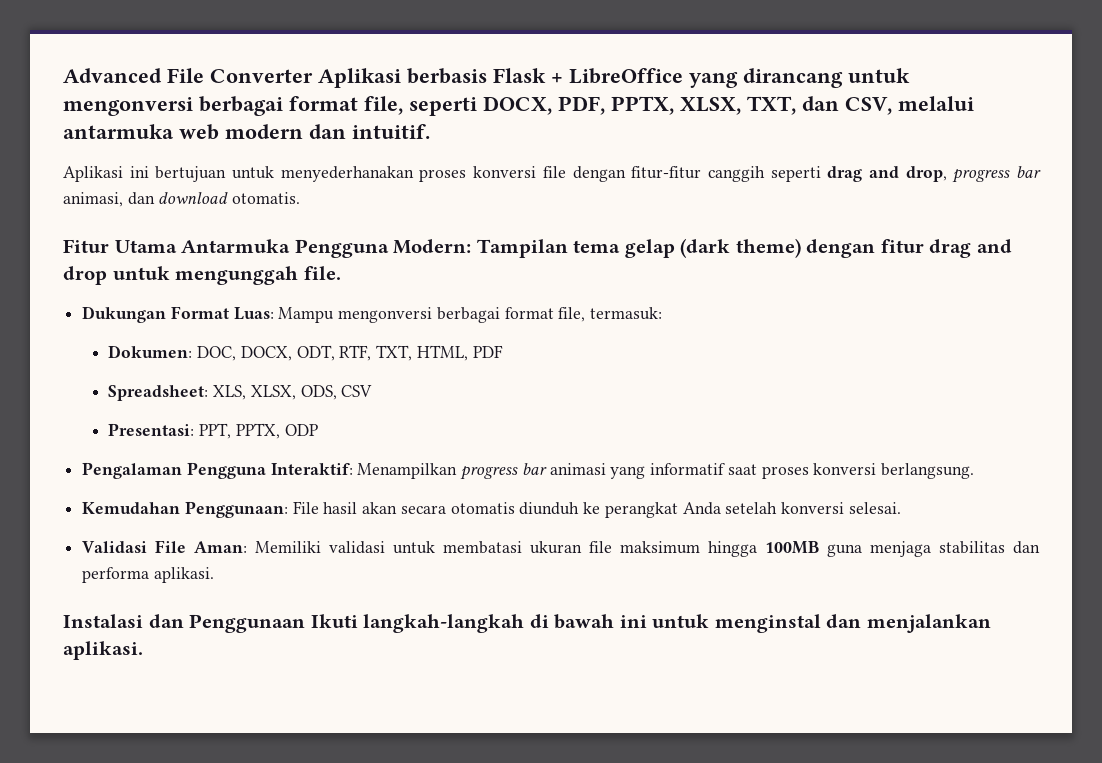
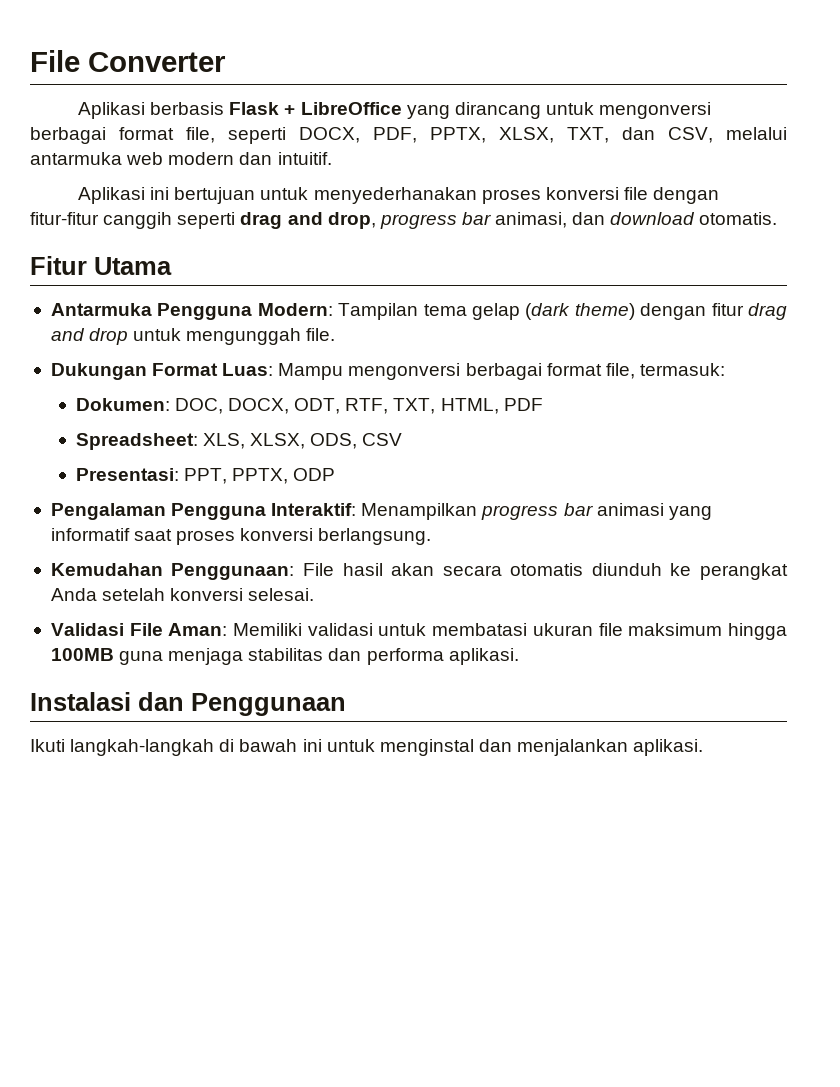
- Advanced File Converter Aplikasi berbasis Flask + LibreOffice yang dirancang untuk mengonversi berbagai format file, seperti DOCX, PDF, PPTX, XLSX, TXT, dan CSV, melalui antarmuka web modern dan intuitif.
+ File Converter
+ Aplikasi berbasis Flask + LibreOffice yang dirancang untuk mengonversi berbagai format file, seperti DOCX, PDF, PPTX, XLSX, TXT, dan CSV, melalui antarmuka web modern dan intuitif.
- Fitur Utama Antarmuka Pengguna Modern: Tampilan tema gelap (dark theme) dengan fitur drag and drop untuk mengunggah file.
+ Fitur Utama
+ Antarmuka Pengguna Modern: Tampilan tema gelap (dark theme) dengan fitur drag and drop untuk mengunggah file.
- Instalasi dan Penggunaan Ikuti langkah-langkah di bawah ini untuk menginstal dan menjalankan aplikasi.
+ Instalasi dan Penggunaan
+ Ikuti langkah-langkah di bawah ini untuk menginstal dan menjalankan aplikasi.

